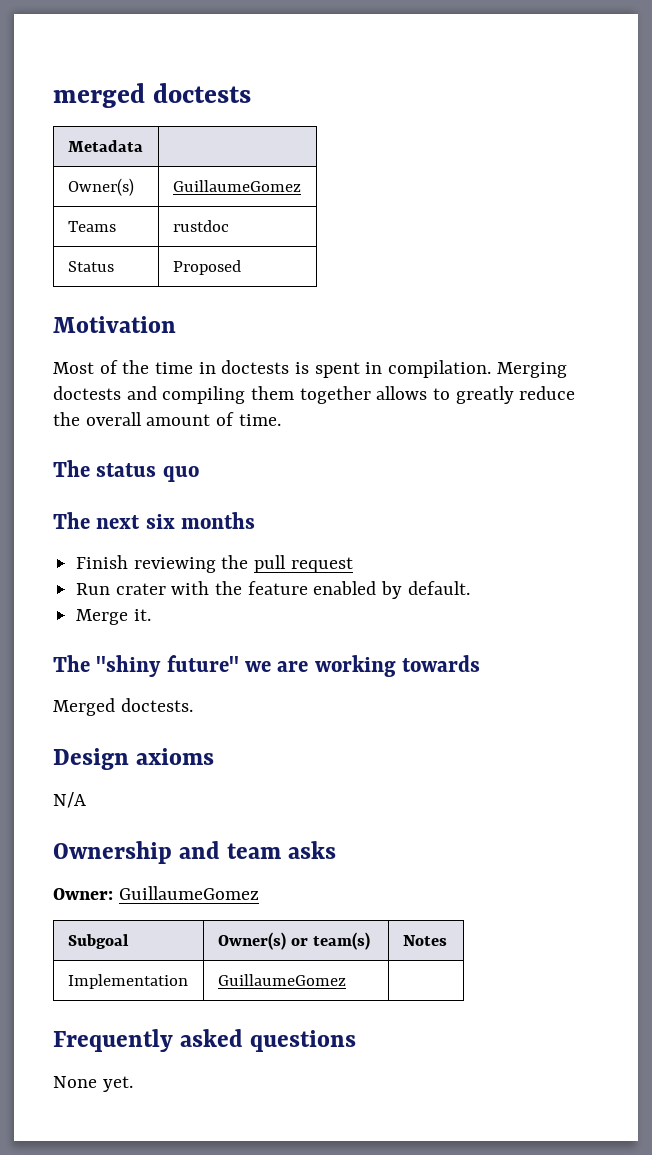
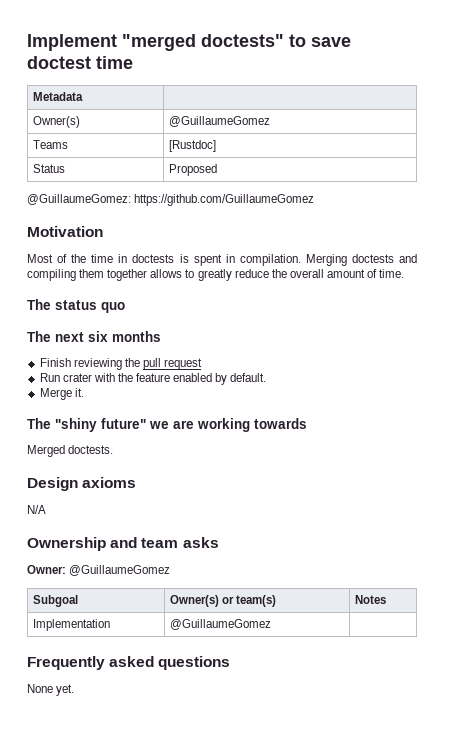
- merged doctests
+ Implement "merged doctests" to save doctest time
- Owner(s) | GuillaumeGomez
+ Owner(s) | @GuillaumeGomez
- Teams | rustdoc
+ Teams | [Rustdoc]
+ @GuillaumeGomez: https://github.com/GuillaumeGomez
- Owner: GuillaumeGomez
+ Owner: @GuillaumeGomez
- Implementation | GuillaumeGomez |
+ Implementation | @GuillaumeGomez |

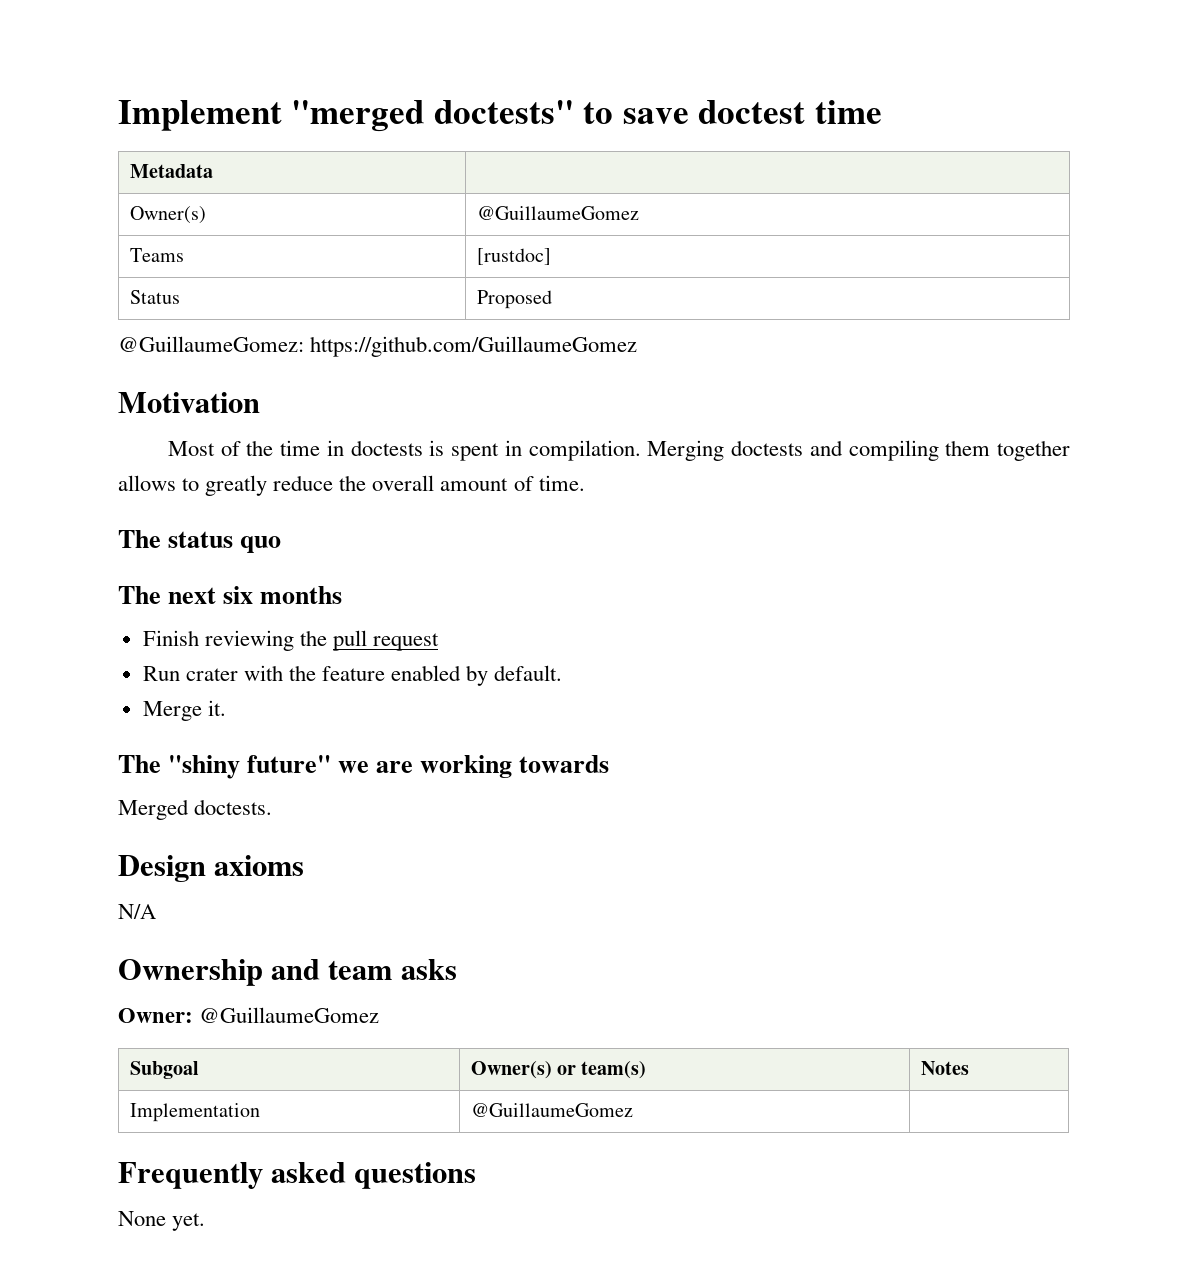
- Teams | [Rustdoc]
+ Teams | [rustdoc]

